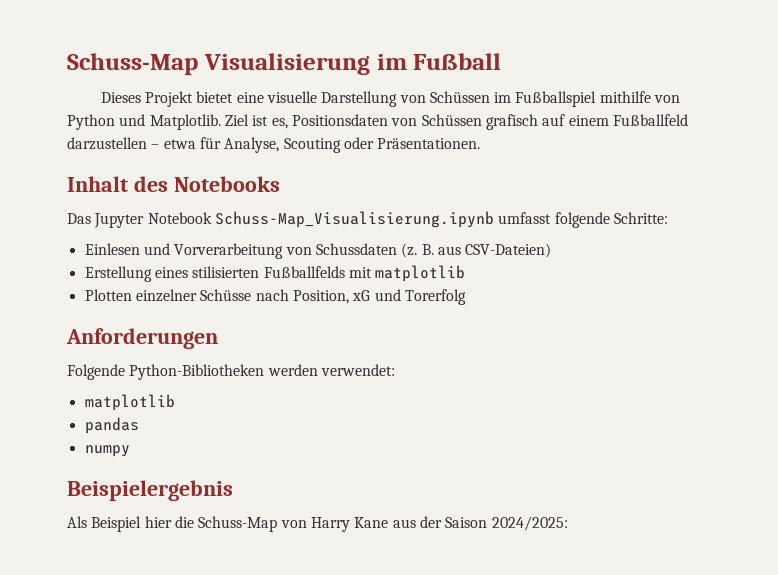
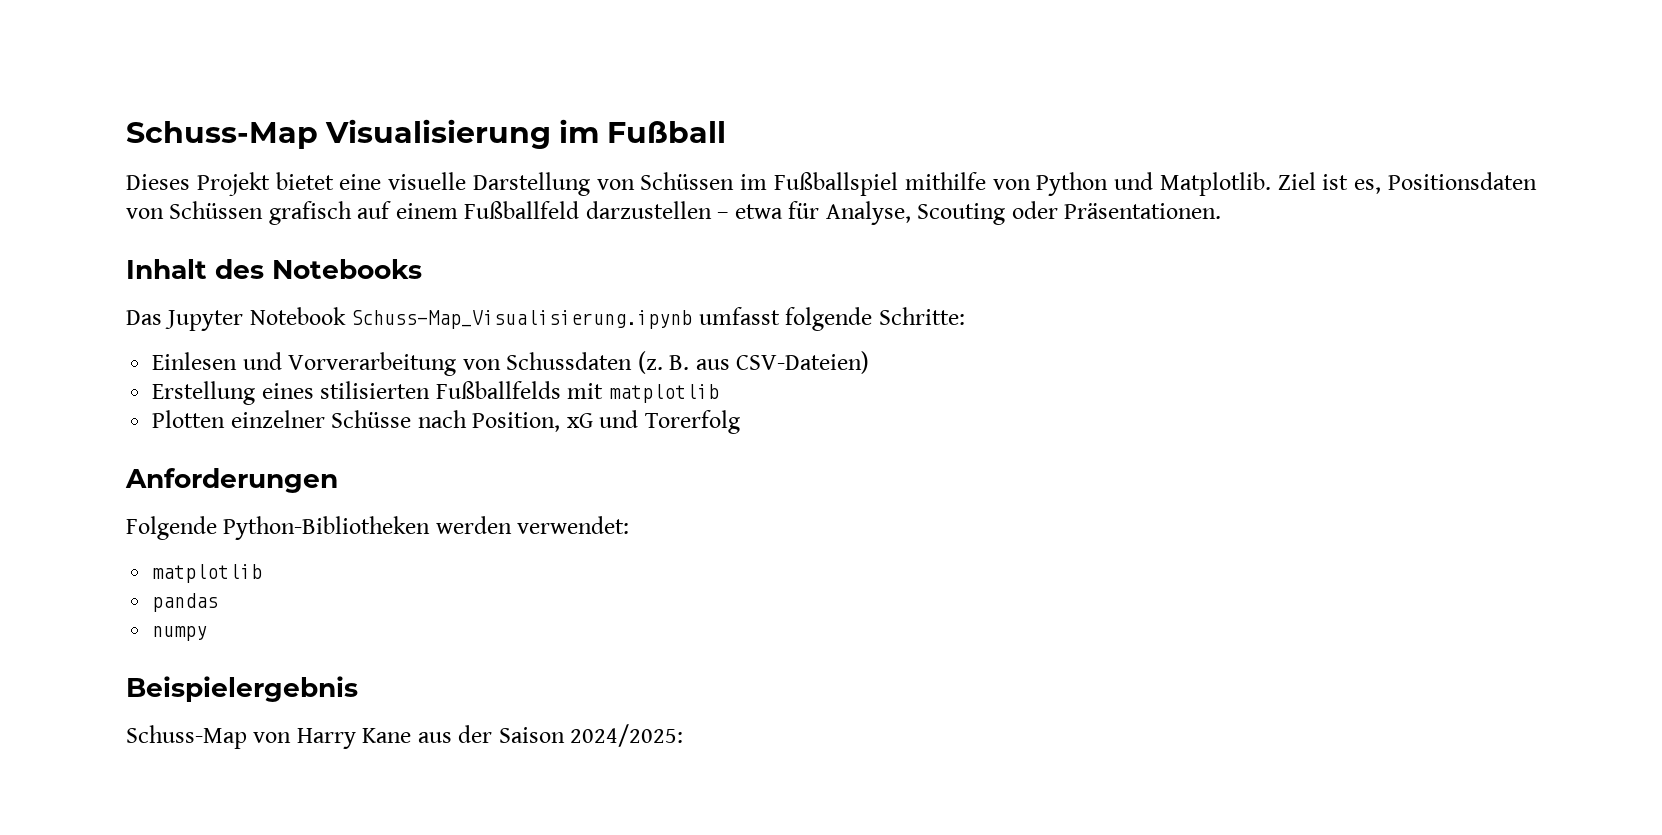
- Als Beispiel hier die Schuss-Map von Harry Kane aus der Saison 2024/2025:
+ Schuss-Map von Harry Kane aus der Saison 2024/2025:

